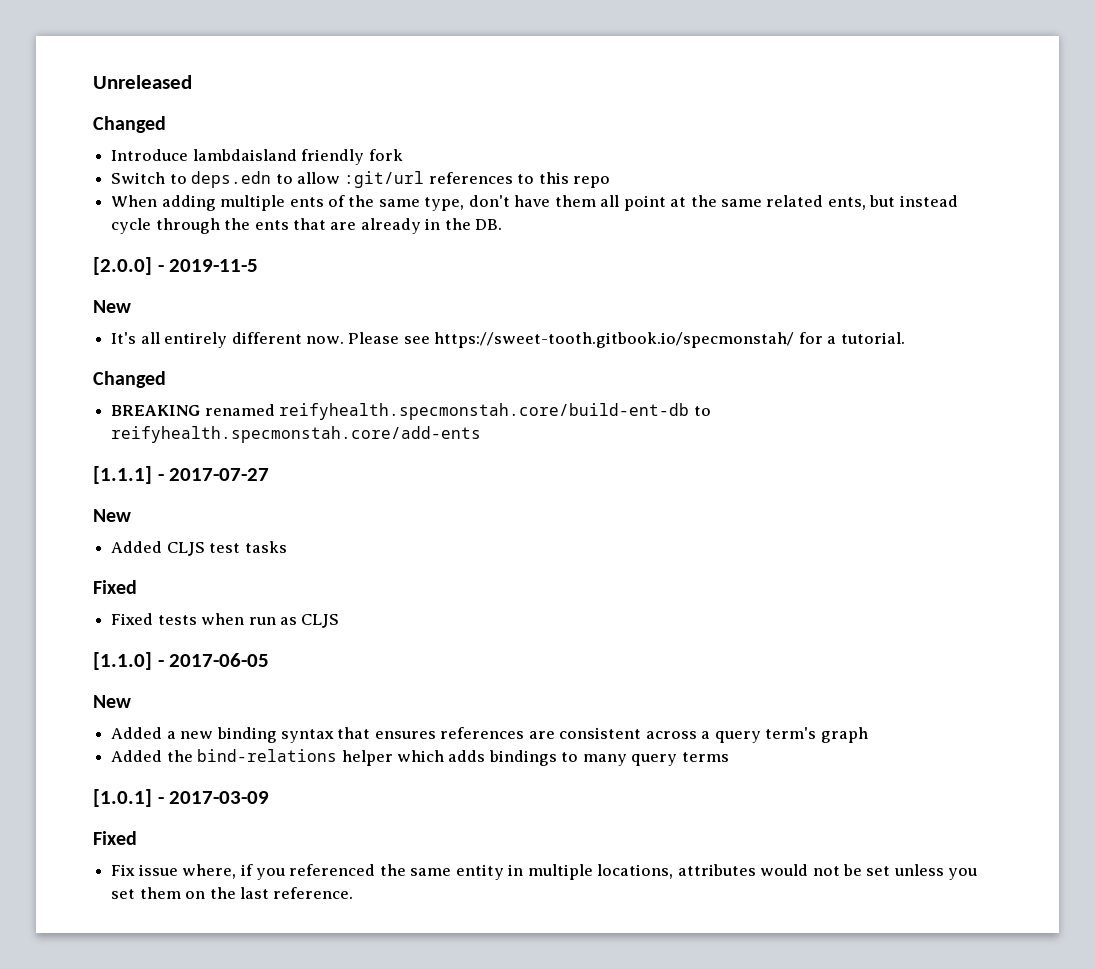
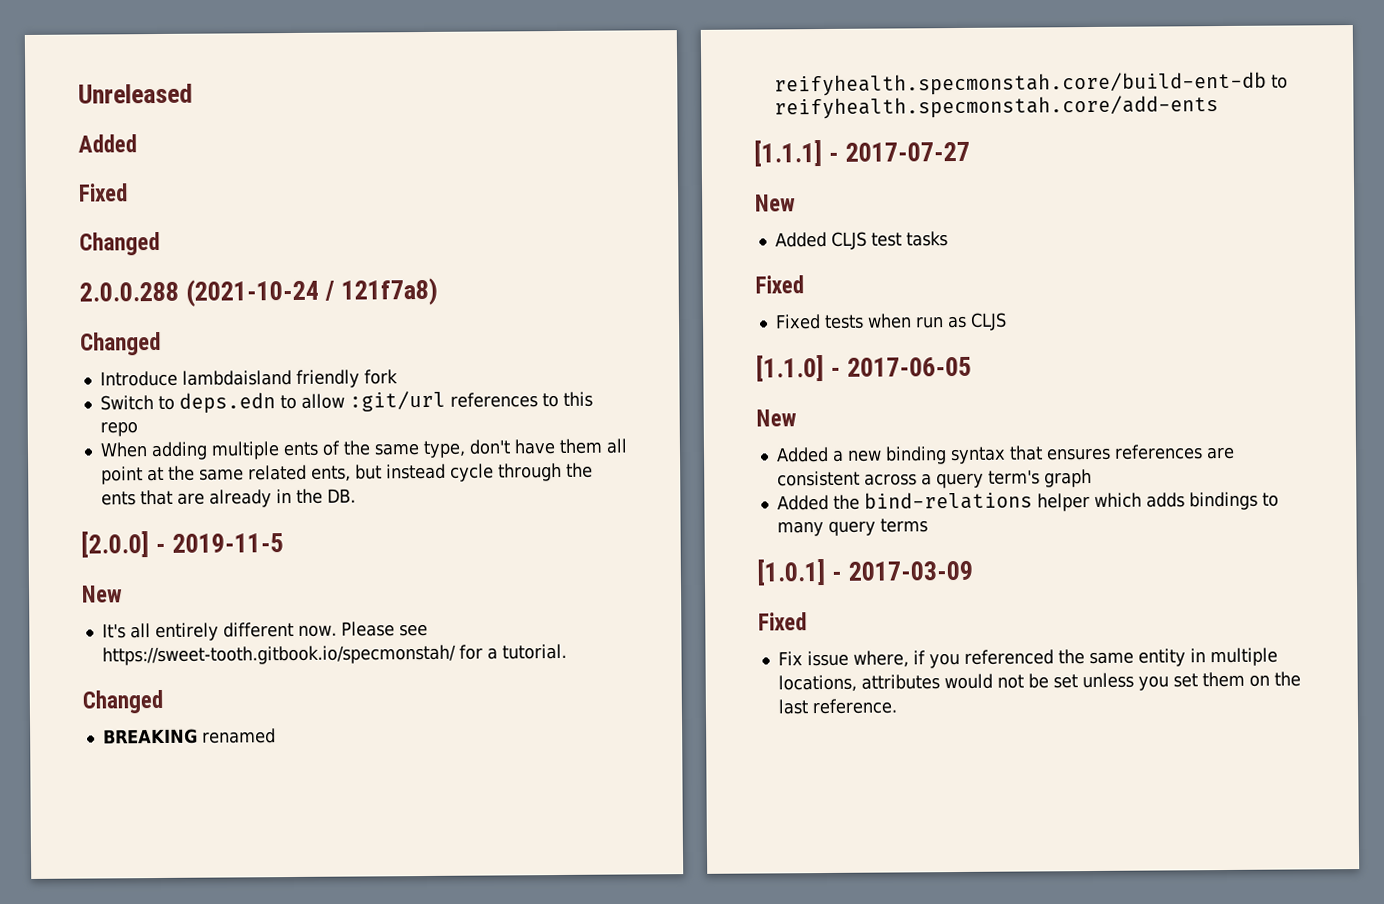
  Unreleased
+ Added
+ Fixed
+ Changed
+ 2.0.0.288 (2021-10-24 / 121f7a8)

